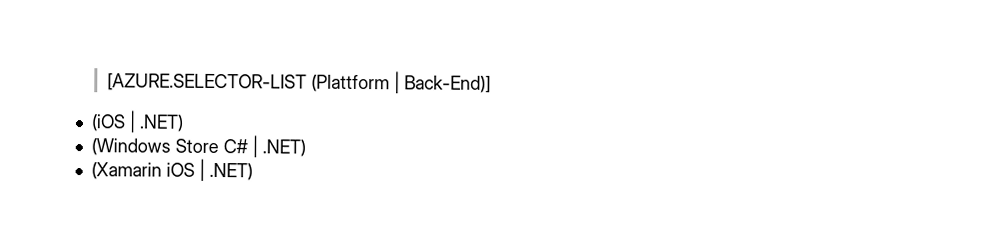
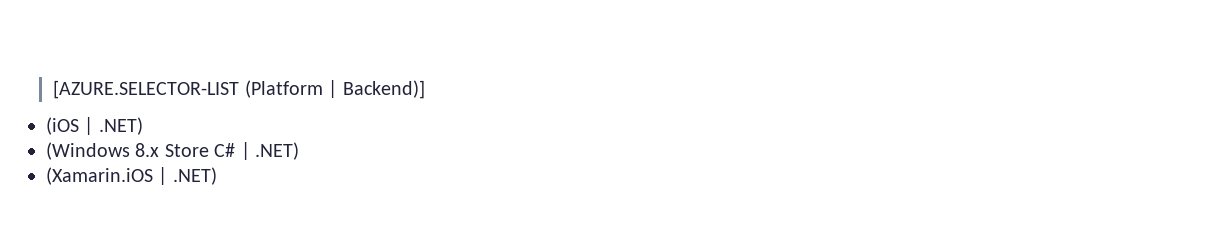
- [AZURE.SELECTOR-LIST (Plattform | Back-End)]
+ [AZURE.SELECTOR-LIST (Platform | Backend)]
- (Windows Store C# | .NET)
+ (Windows 8.x Store C# | .NET)
- (Xamarin iOS | .NET)
+ (Xamarin.iOS | .NET)

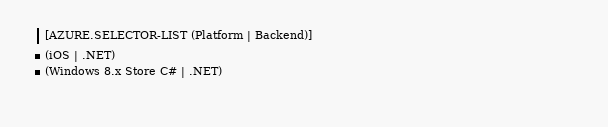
- (Xamarin.iOS | .NET)

